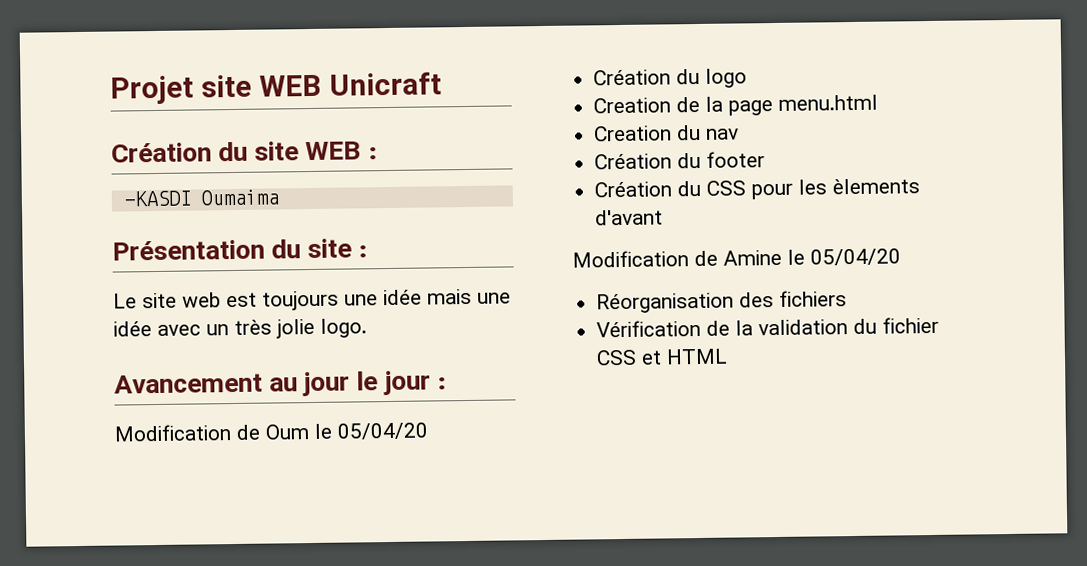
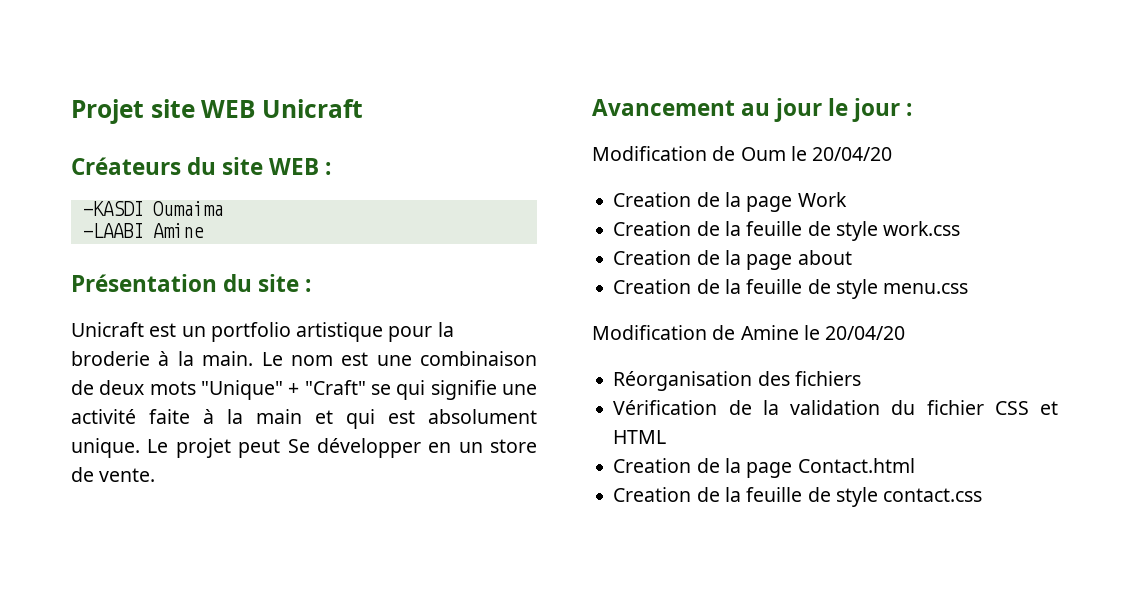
- Création du site WEB :
+ Créateurs du site WEB :
+ -LAABI Amine
- Le site web est toujours une idée mais une idée avec un très jolie logo.
+ Unicraft est un portfolio artistique pour la broderie à la main. Le nom est une combinaison de deux mots "Unique" + "Craft" se qui signifie une activité faite à la main et qui est absolument unique. Le projet peut Se développer en un store de vente.
- Modification de Oum le 05/04/20
- Création du logo
- Creation de la page menu.html
- Creation du nav
- Création du footer
- Création du CSS pour les èlements d'avant
+ Modification de Oum le 20/04/20
+ Creation de la page Work
+ Creation de la feuille de style work.css
+ Creation de la page about
+ Creation de la feuille de style menu.css
- Modification de Amine le 05/04/20
+ Modification de Amine le 20/04/20
+ Creation de la page Contact.html
+ Creation de la feuille de style contact.css

